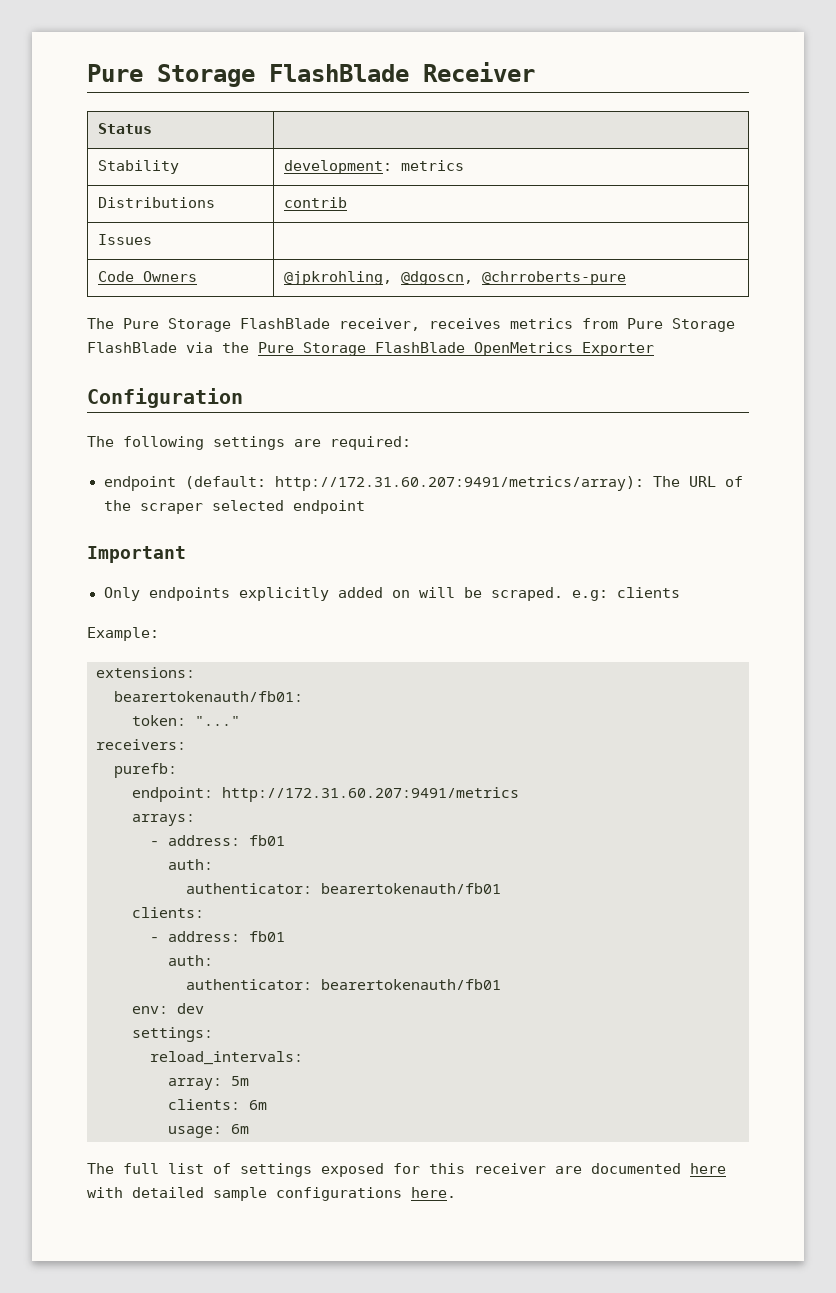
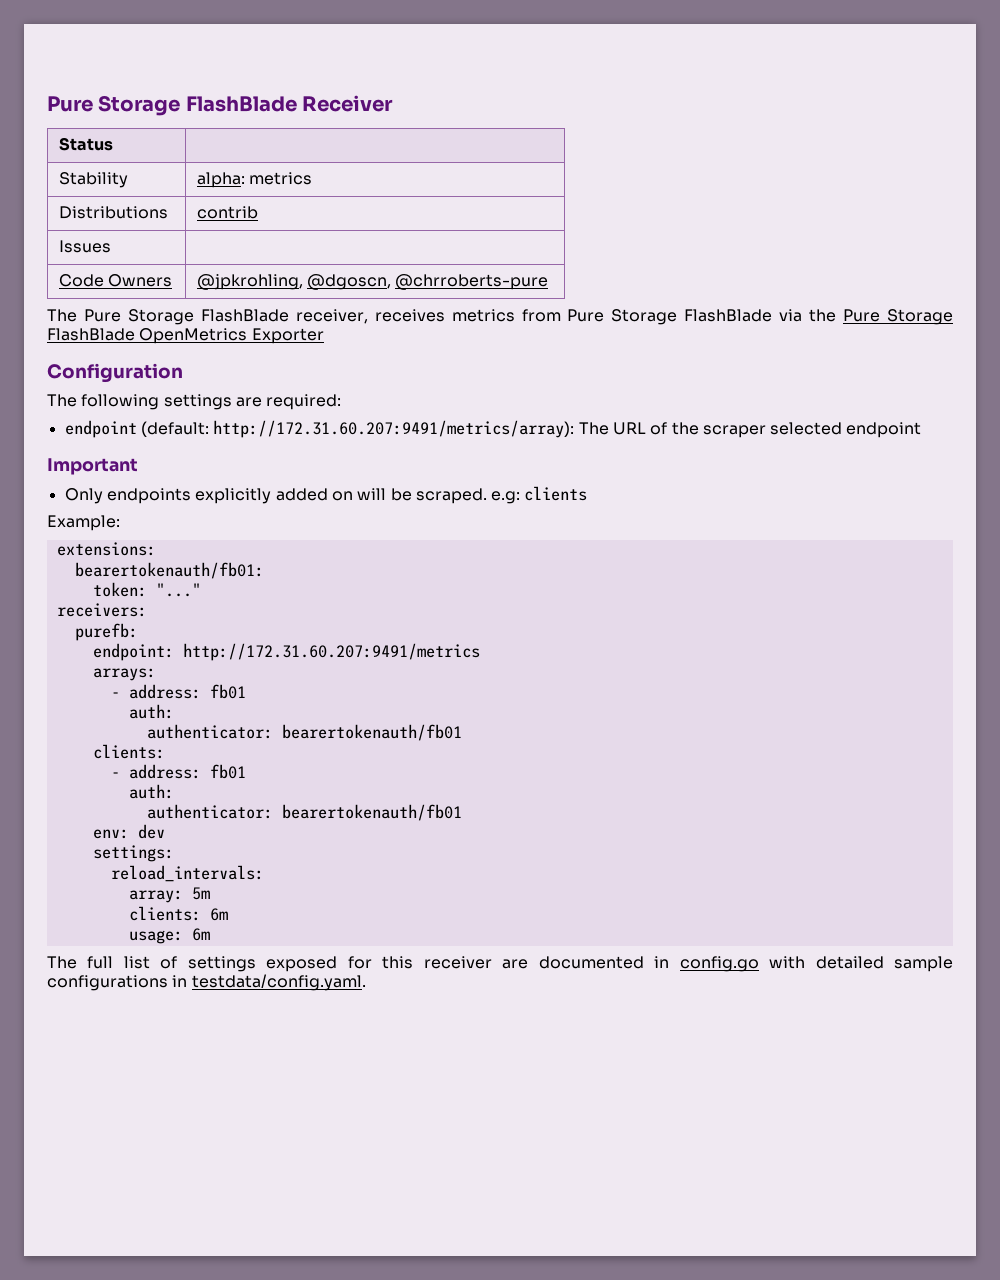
- Stability | development: metrics
+ Stability | alpha: metrics
- The full list of settings exposed for this receiver are documented here with detailed sample configurations here.
+ The full list of settings exposed for this receiver are documented in config.go with detailed sample configurations in testdata/config.yaml.

